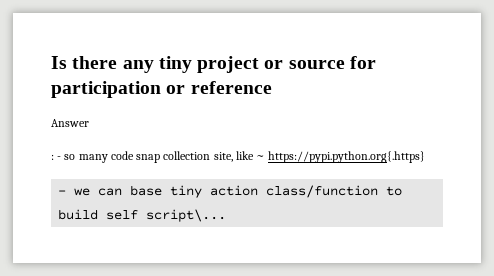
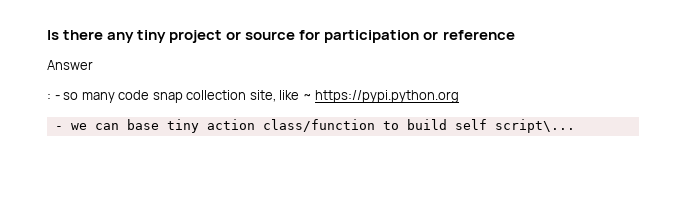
- : - so many code snap collection site, like ~ https://pypi.python.org{.https}
+ : - so many code snap collection site, like ~ https://pypi.python.org

